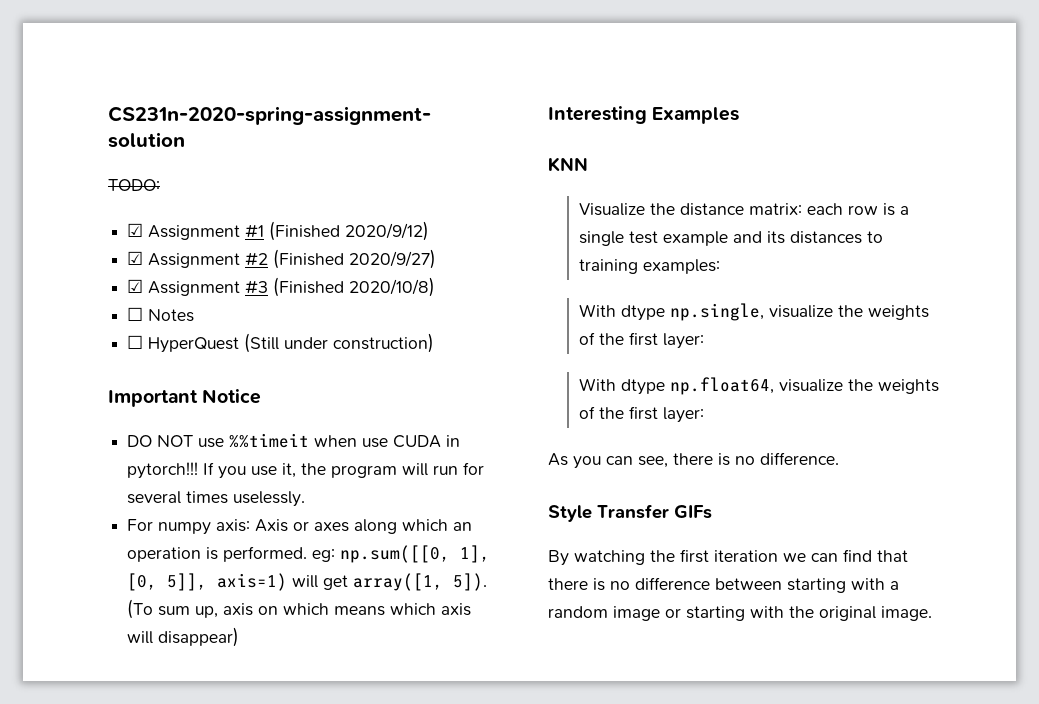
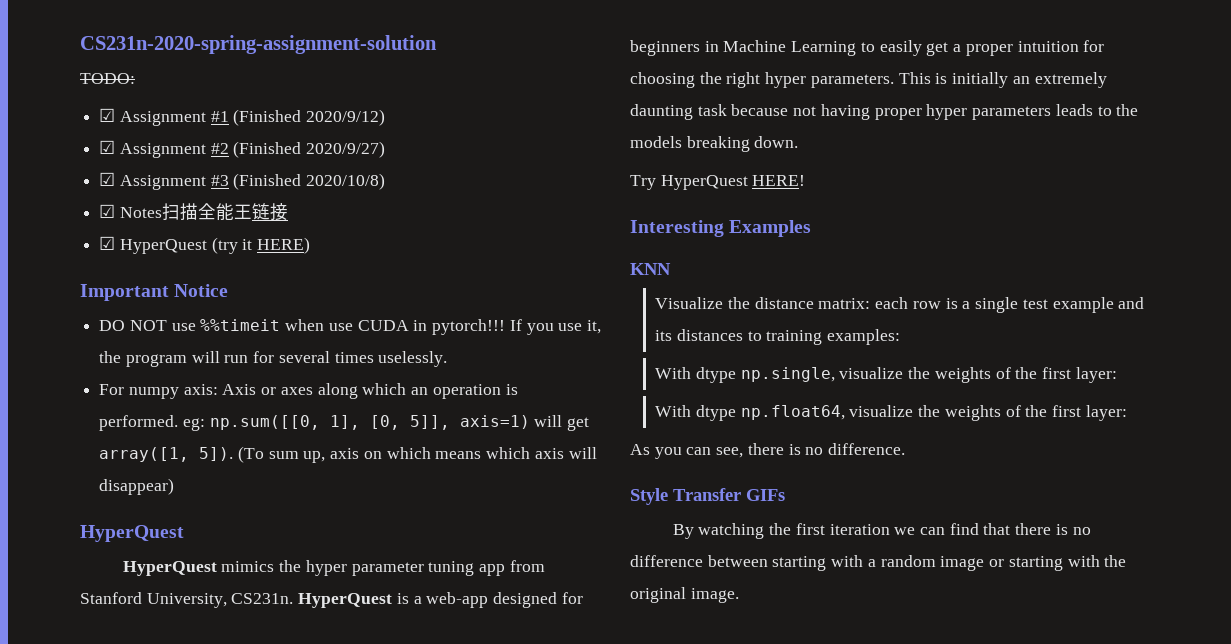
- ☐ Notes
- ☐ HyperQuest (Still under construction)
+ ☑ Notes扫描全能王链接
+ ☑ HyperQuest (try it HERE)
  (To sum up, axis on which means which axis will disappear)
+ HyperQuest
+ HyperQuest mimics the hyper parameter tuning app from Stanford University, CS231n. HyperQuest is a web-app designed for beginners in Machine Learning to easily get a proper intuition for choosing the right hyper parameters. This is initially an extremely daunting task because not having proper hyper parameters leads to the models breaking down.
+ Try HyperQuest HERE!

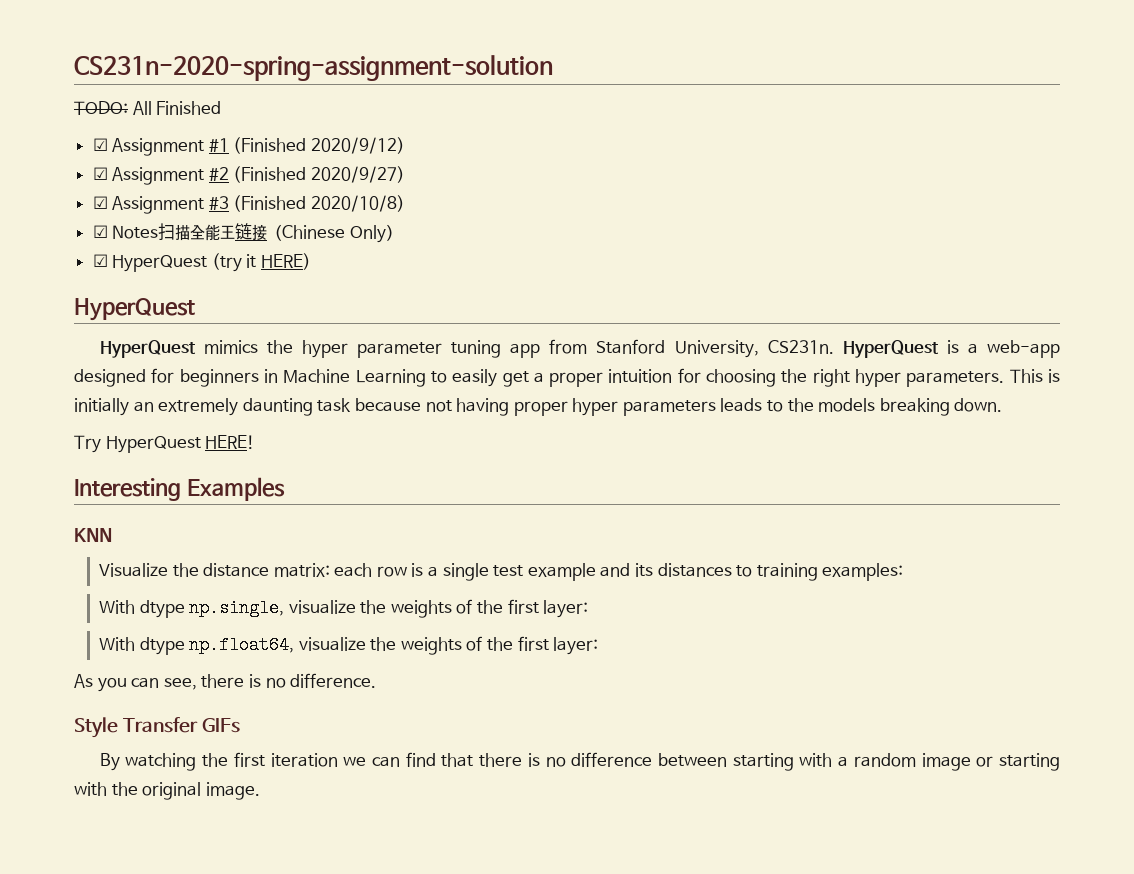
- TODO:
+ TODO: All Finished
- ☑ Notes扫描全能王链接
+ ☑ Notes扫描全能王链接（Chinese Only）
- Important Notice
- DO NOT use %%timeit when use CUDA in pytorch!!! If you use it, the program will run for several times uselessly.
- For numpy axis: Axis or axes along which an operation is performed. eg: np.sum([[0, 1], [0, 5]], axis=1) will get array([1, 5]). (To sum up, axis on which means which axis will disappear)

